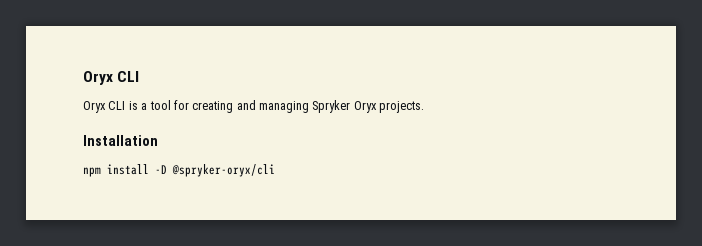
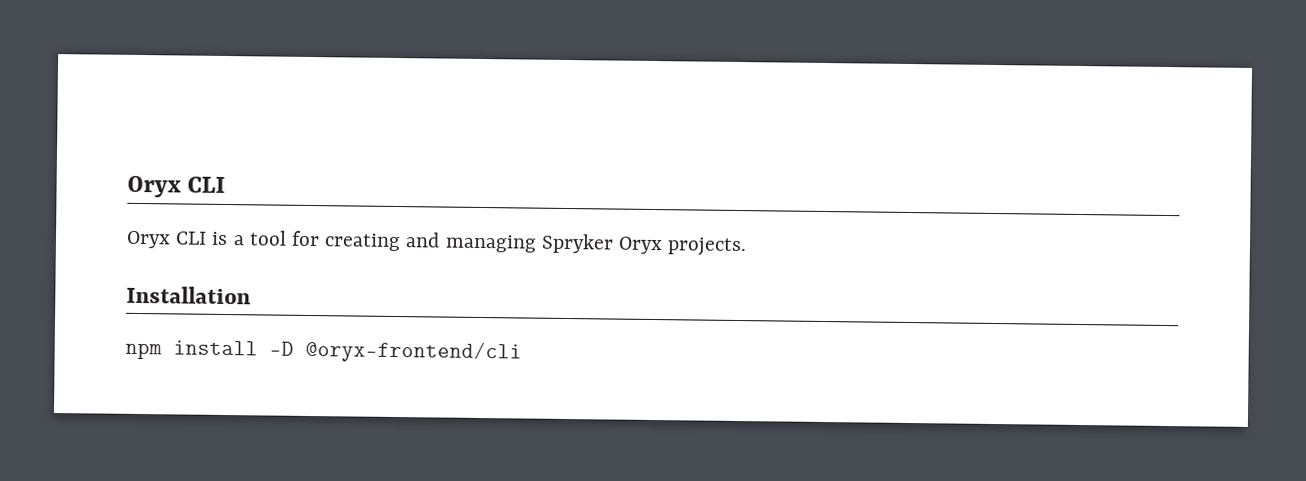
- npm install -D @spryker-oryx/cli
+ npm install -D @oryx-frontend/cli

